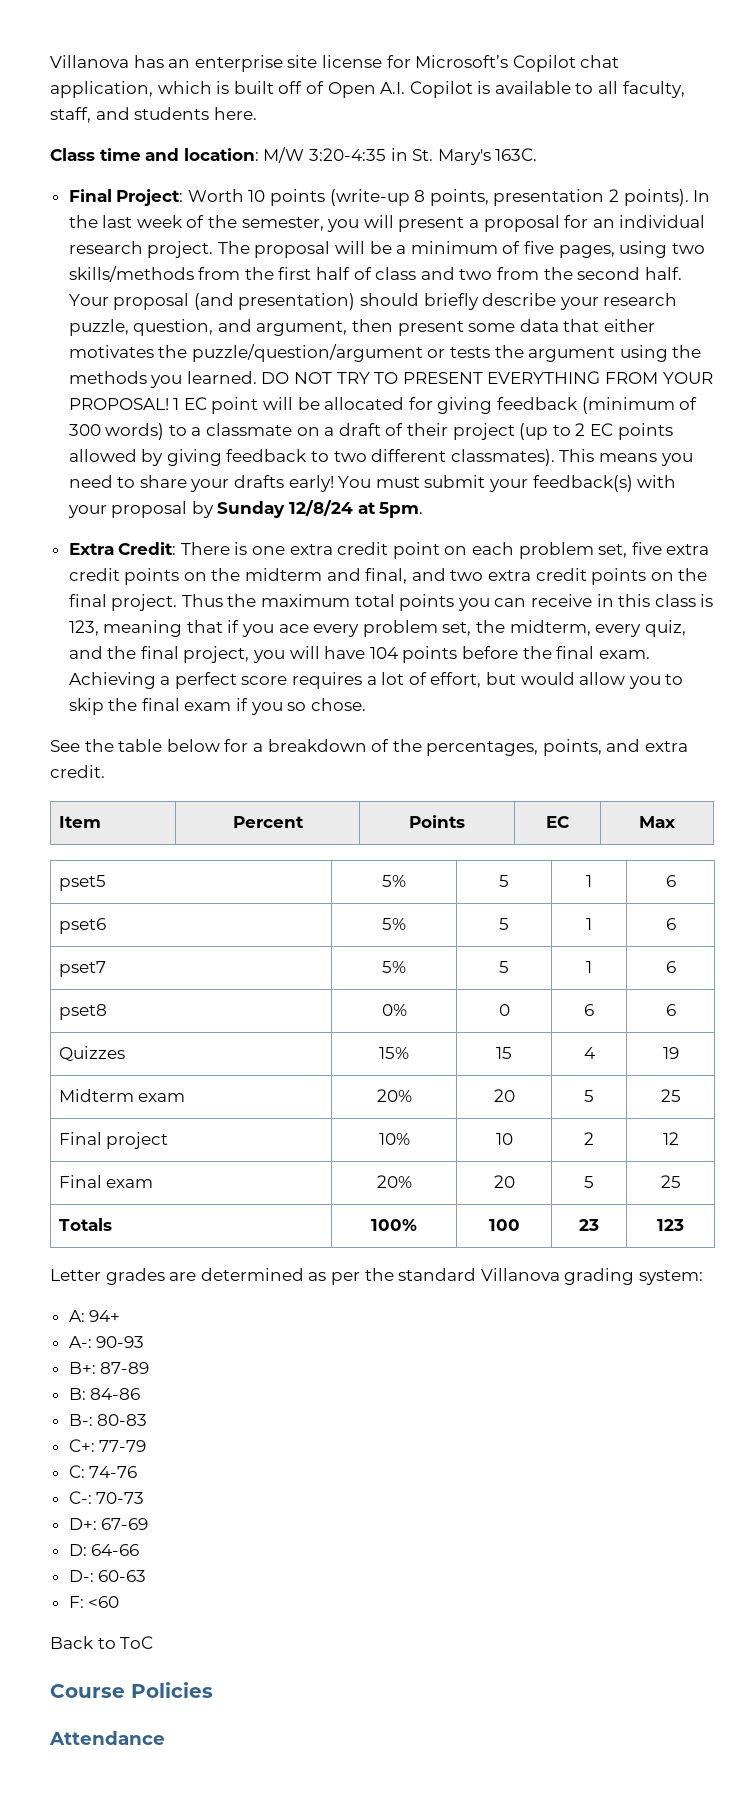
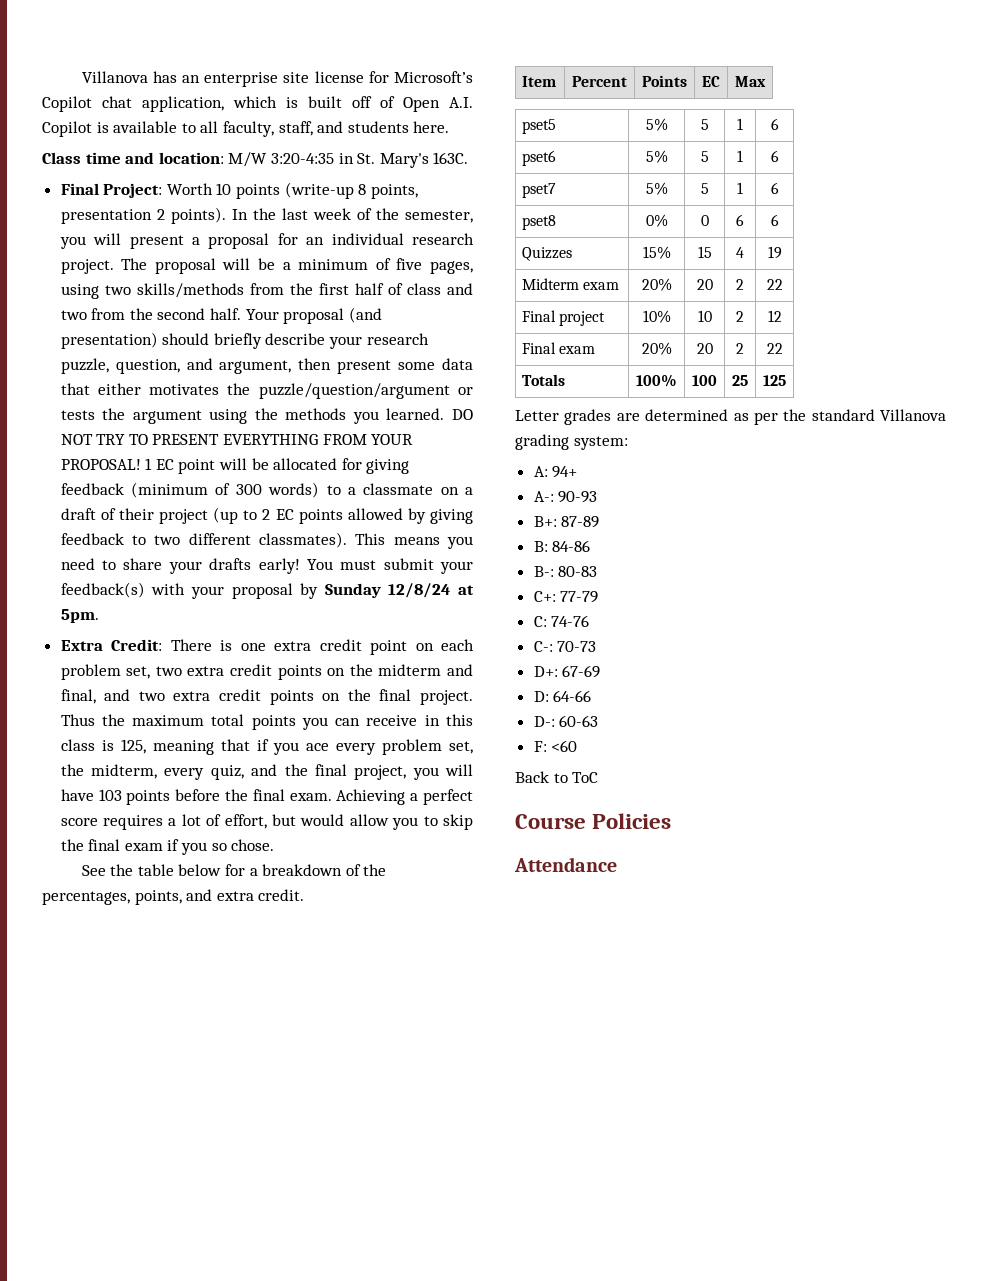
- Extra Credit: There is one extra credit point on each problem set, five extra credit points on the midterm and final, and two extra credit points on the final project.
+ Extra Credit: There is one extra credit point on each problem set, two extra credit points on the midterm and final, and two extra credit points on the final project.
- Thus the maximum total points you can receive in this class is 123, meaning that if you ace every problem set, the midterm, every quiz, and the final project, you will have 104 points before the final exam.
+ Thus the maximum total points you can receive in this class is 125, meaning that if you ace every problem set, the midterm, every quiz, and the final project, you will have 103 points before the final exam.
- Midterm exam | 20% | 20 | 5 | 25
+ Midterm exam | 20% | 20 | 2 | 22
- Final exam | 20% | 20 | 5 | 25
+ Final exam | 20% | 20 | 2 | 22
- Totals | 100% | 100 | 23 | 123
+ Totals | 100% | 100 | 25 | 125

